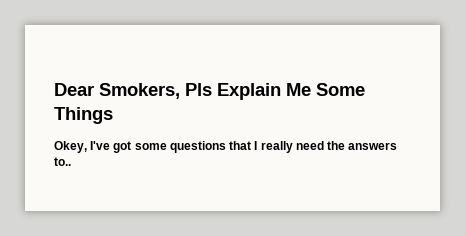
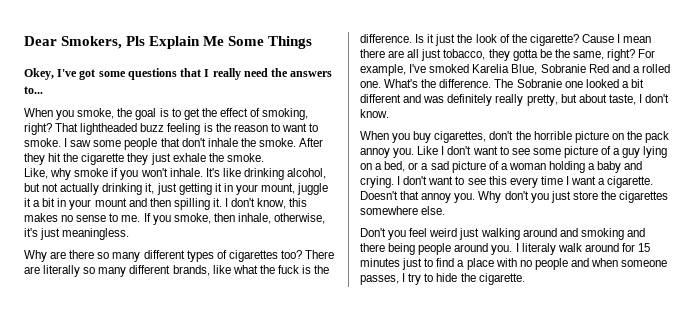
- Okey, I've got some questions that I really need the answers to..
+ Okey, I've got some questions that I really need the answers to...
+ When you smoke, the goal is to get the effect of smoking, right? That lightheaded buzz feeling is the reason to want to smoke. I saw some people that don't inhale the smoke. After they hit the cigarette they just exhale the smoke.
+ Like, why smoke if you won't inhale. It's like drinking alcohol, but not actually drinking it, just getting it in your mount, juggle it a bit in your mount and then spilling it. I don't know, this makes no sense to me. If you smoke, then inhale, otherwise, it's just meaningless.
+ Why are there so many different types of cigarettes too? There are literally so many different brands, like what the fuck is the difference. Is it just the look of the cigarette? Cause I mean there are all just tobacco, they gotta be the same, right? For example, I've smoked Karelia Blue, Sobranie Red and a rolled one. What's the difference. The Sobranie one looked a bit different and was definitely really pretty, but about taste, I don't know.
+ When you buy cigarettes, don't the horrible picture on the pack annoy you. Like I don't want to see some picture of a guy lying on a bed, or a sad picture of a woman holding a baby and crying. I don't want to see this every time I want a cigarette. Doesn't that annoy you. Why don't you just store the cigarettes somewhere else.
+ Don't you feel weird just walking around and smoking and there being people around you. I literaly walk around for 15 minutes just to find a place with no people and when someone passes, I try to hide the cigarette.

